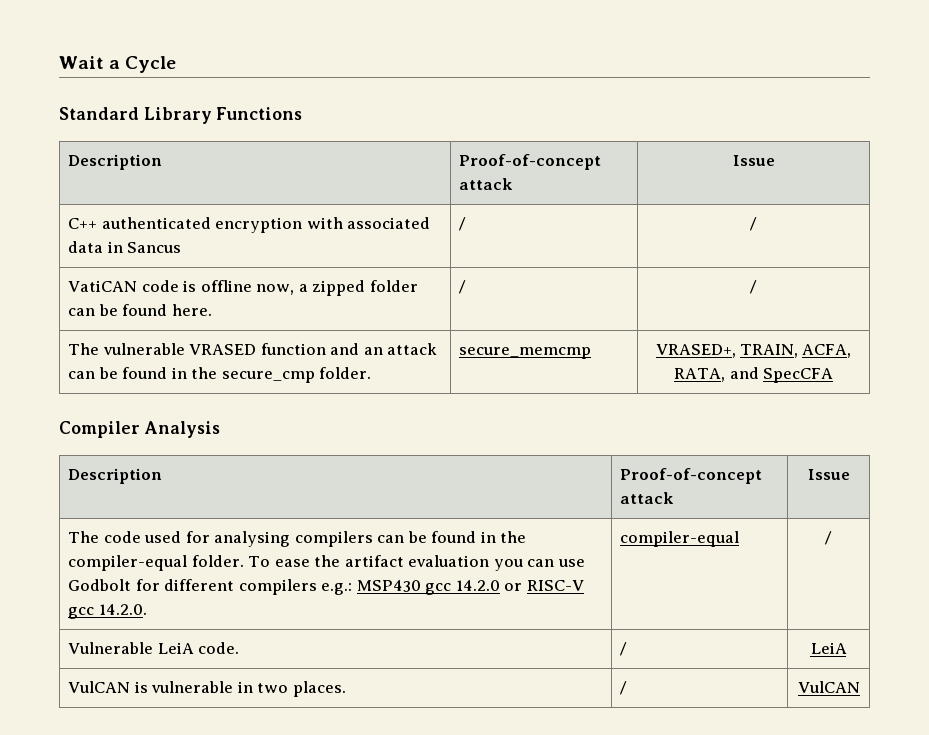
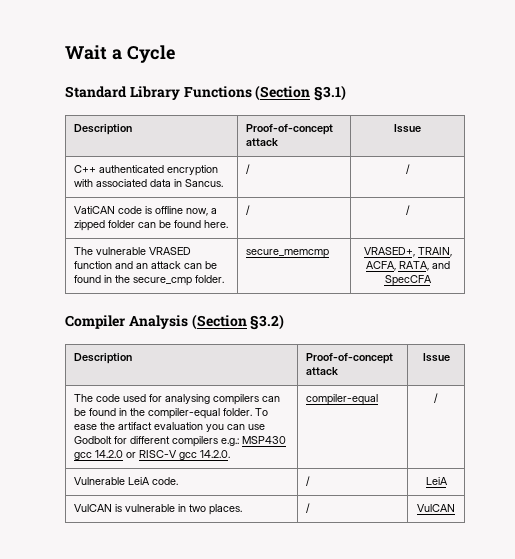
- Standard Library Functions
+ Standard Library Functions (Section §3.1)
- C++ authenticated encryption with associated data in Sancus | / | /
+ C++ authenticated encryption with associated data in Sancus. | / | /
- Compiler Analysis
+ Compiler Analysis (Section §3.2)

